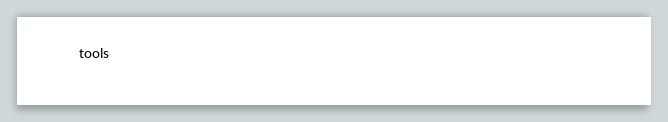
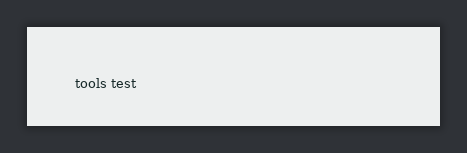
- tools
+ tools test

